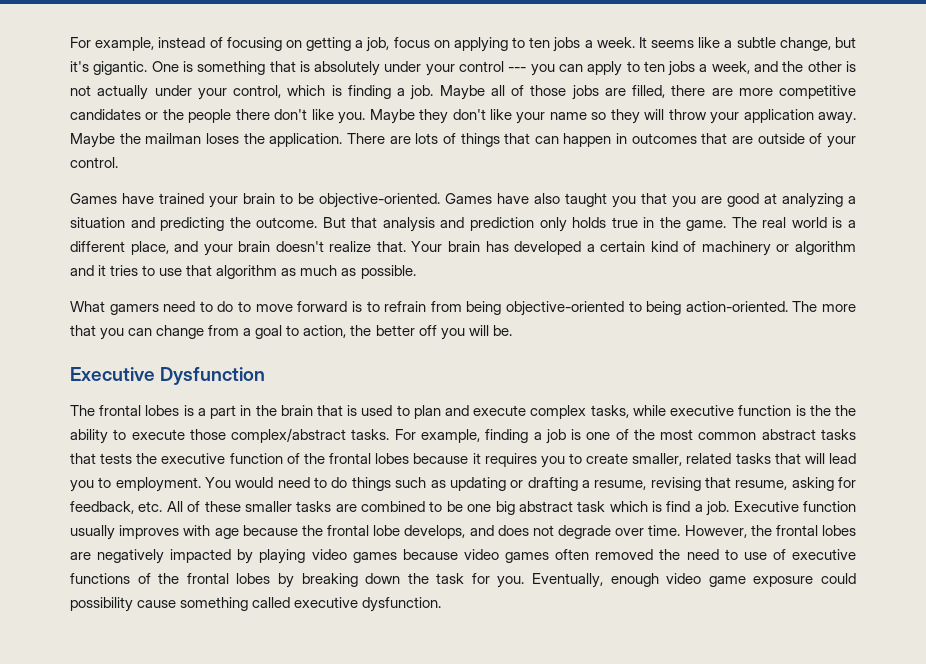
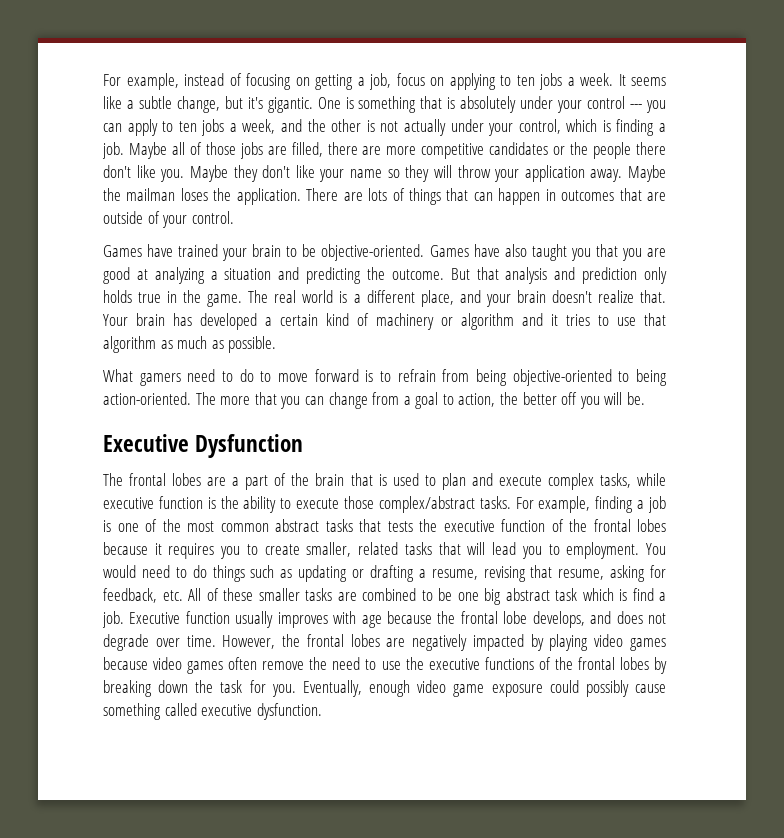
- The frontal lobes is a part in the brain that is used to plan and execute complex tasks, while executive function is the the ability to execute those complex/abstract tasks.
+ The frontal lobes are a part of the brain that is used to plan and execute complex tasks, while executive function is the ability to execute those complex/abstract tasks.
- However, the frontal lobes are negatively impacted by playing video games because video games often removed the need to use of executive functions of the frontal lobes by breaking down the task for you.
+ However, the frontal lobes are negatively impacted by playing video games because video games often remove the need to use the executive functions of the frontal lobes by breaking down the task for you.
- Eventually, enough video game exposure could possibility cause something called executive dysfunction.
+ Eventually, enough video game exposure could possibly cause something called executive dysfunction.

